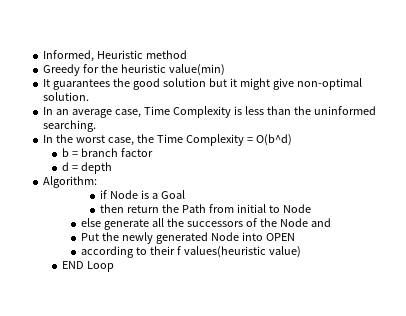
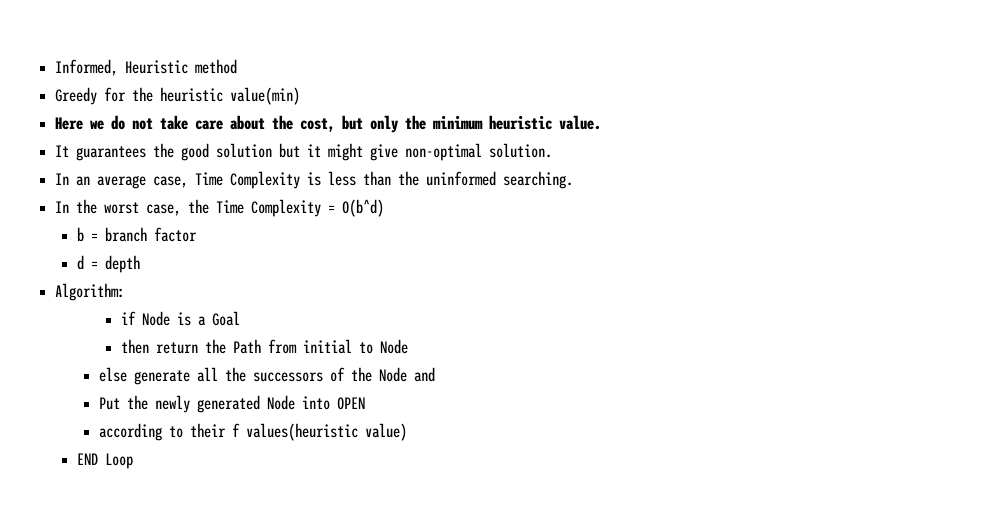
+ Here we do not take care about the cost, but only the minimum heuristic value.

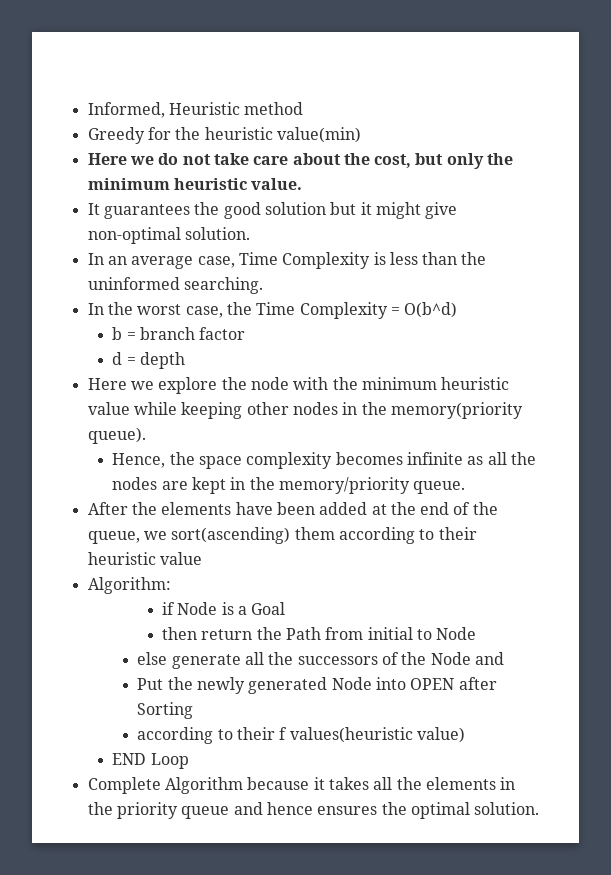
+ Here we explore the node with the minimum heuristic value while keeping other nodes in the memory(priority queue).
+ Hence, the space complexity becomes infinite as all the nodes are kept in the memory/priority queue.
+ After the elements have been added at the end of the queue, we sort(ascending) them according to their heuristic value
- Put the newly generated Node into OPEN
+ Put the newly generated Node into OPEN after Sorting
+ Complete Algorithm because it takes all the elements in the priority queue and hence ensures the optimal solution.

